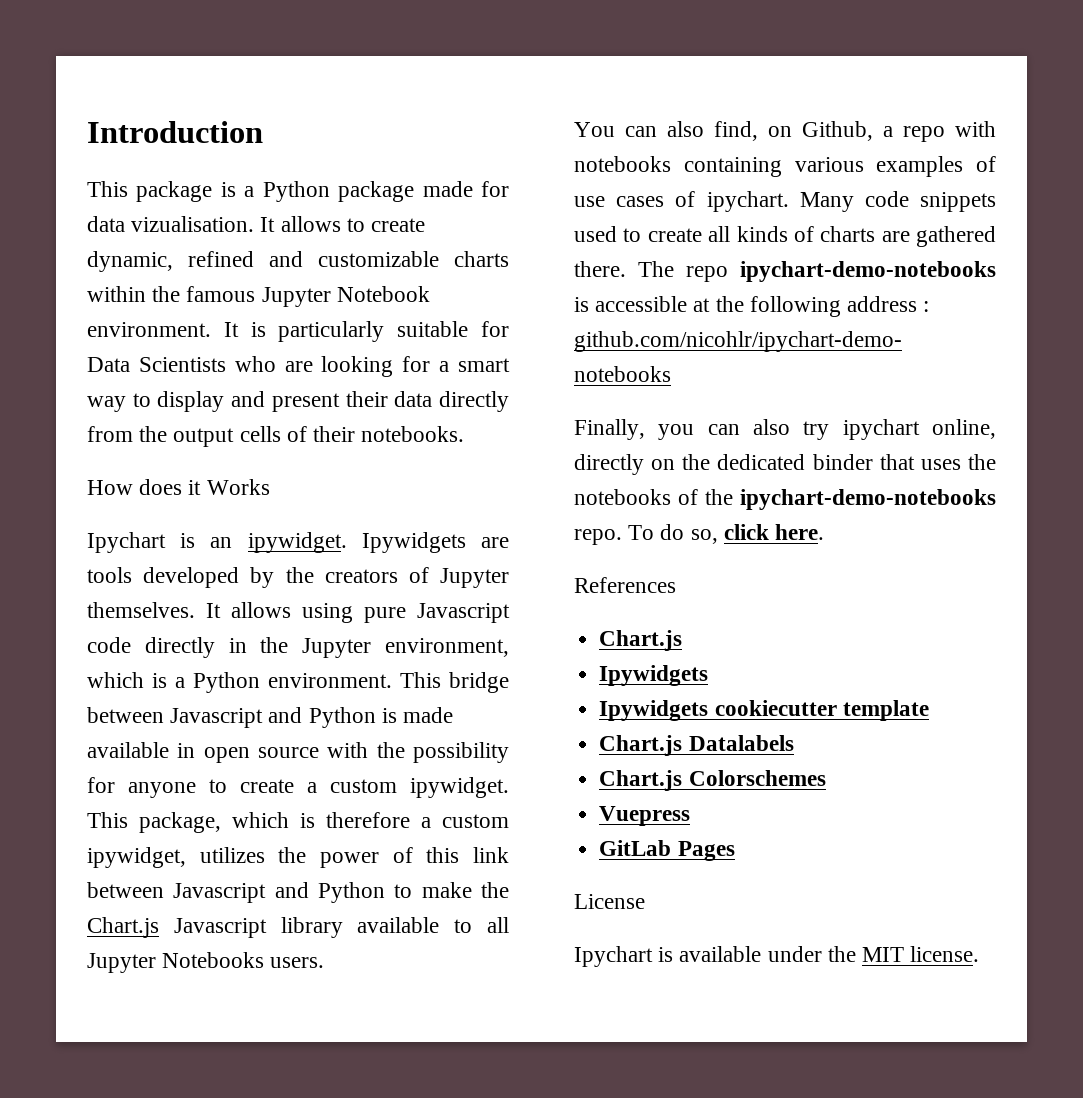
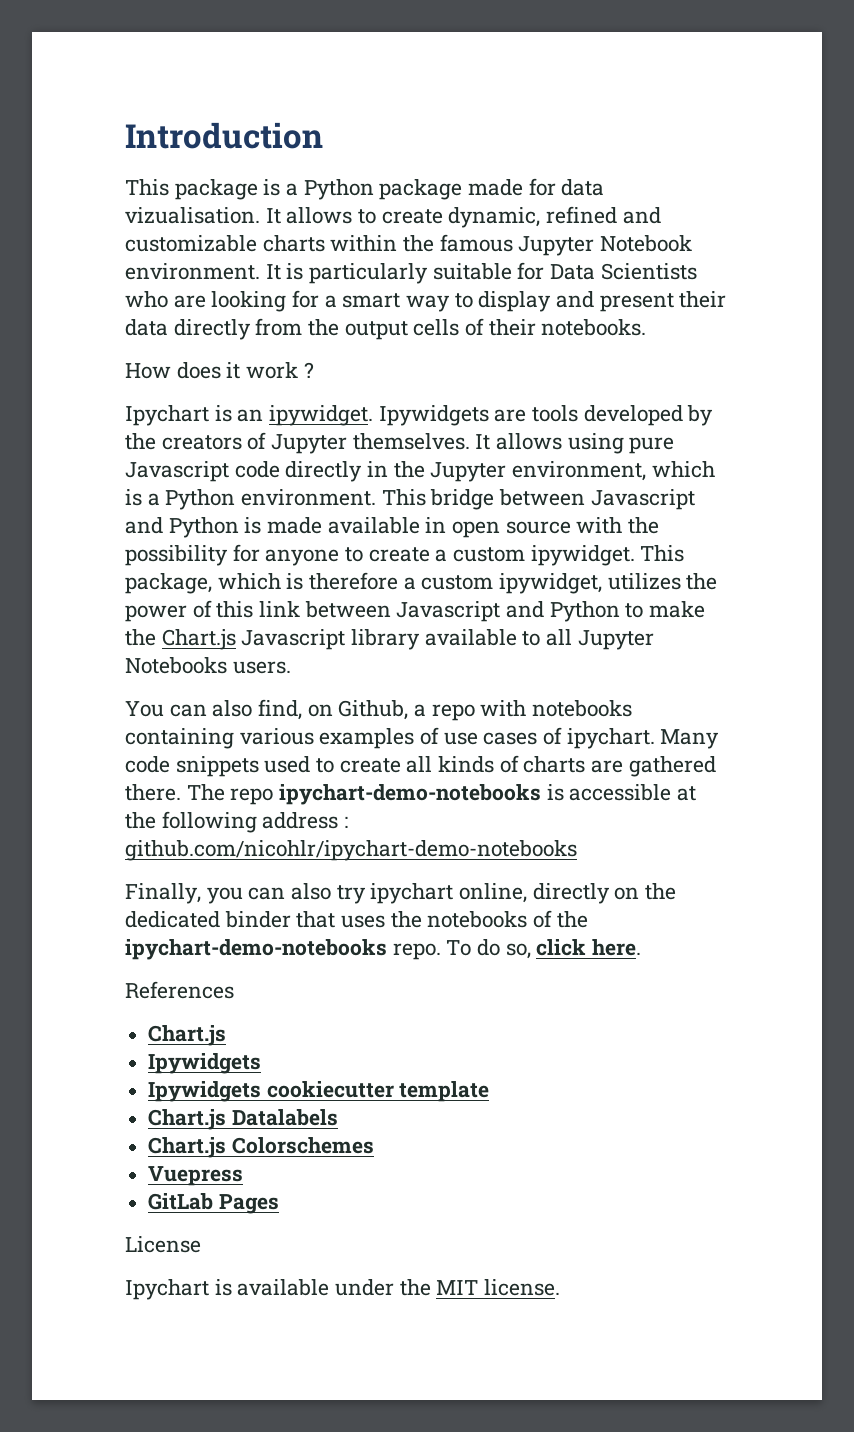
- How does it Works
+ How does it work ?

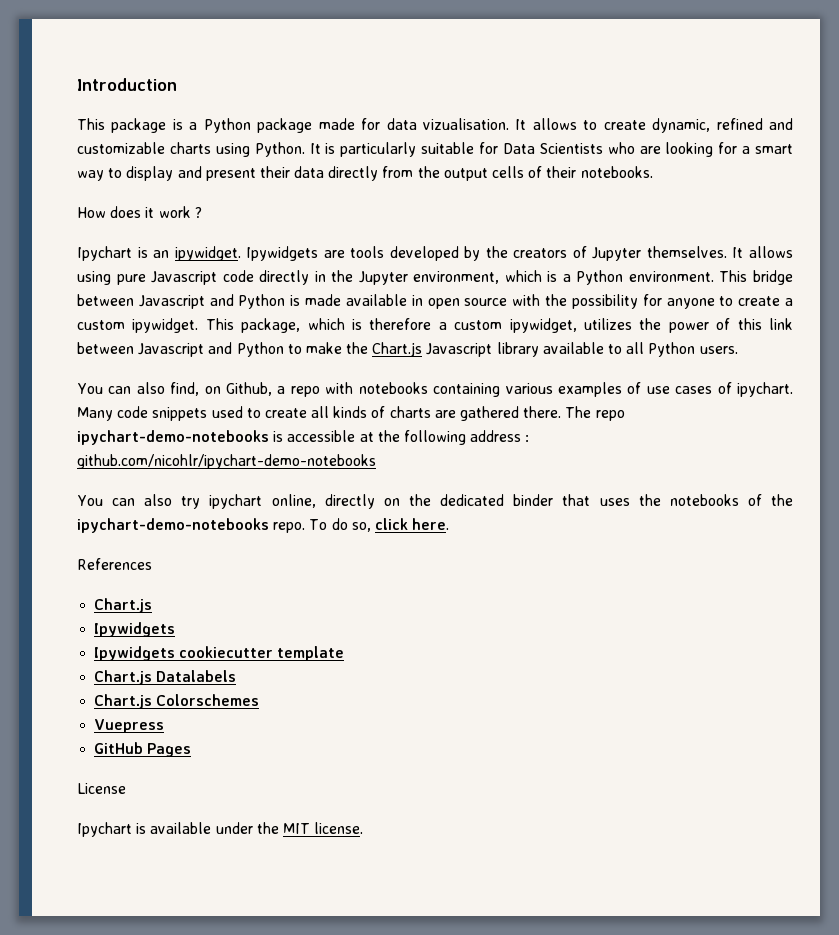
- It allows to create dynamic, refined and customizable charts within the famous Jupyter Notebook environment.
+ It allows to create dynamic, refined and customizable charts using Python.
- This package, which is therefore a custom ipywidget, utilizes the power of this link between Javascript and Python to make the Chart.js Javascript library available to all Jupyter Notebooks users.
+ This package, which is therefore a custom ipywidget, utilizes the power of this link between Javascript and Python to make the Chart.js Javascript library available to all Python users.
- Finally, you can also try ipychart online, directly on the dedicated binder that uses the notebooks of the ipychart-demo-notebooks repo.
+ You can also try ipychart online, directly on the dedicated binder that uses the notebooks of the ipychart-demo-notebooks repo.
- GitLab Pages
+ GitHub Pages

